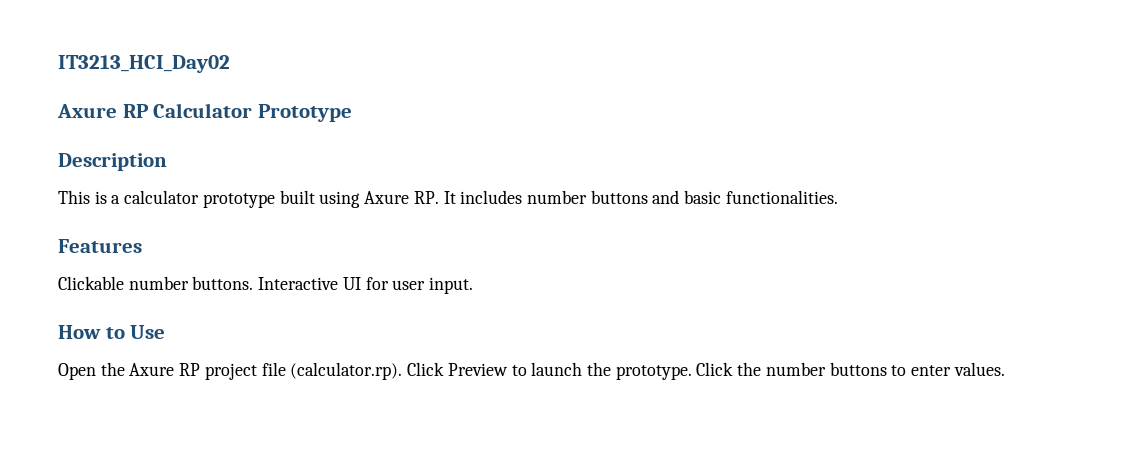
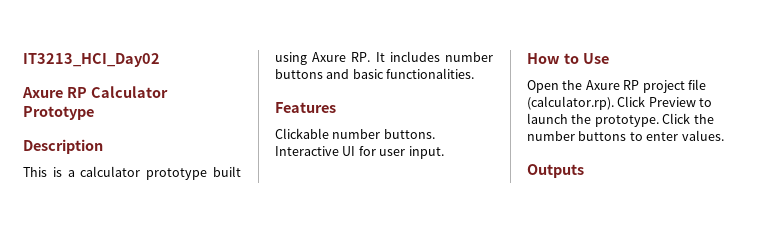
+ Outputs

